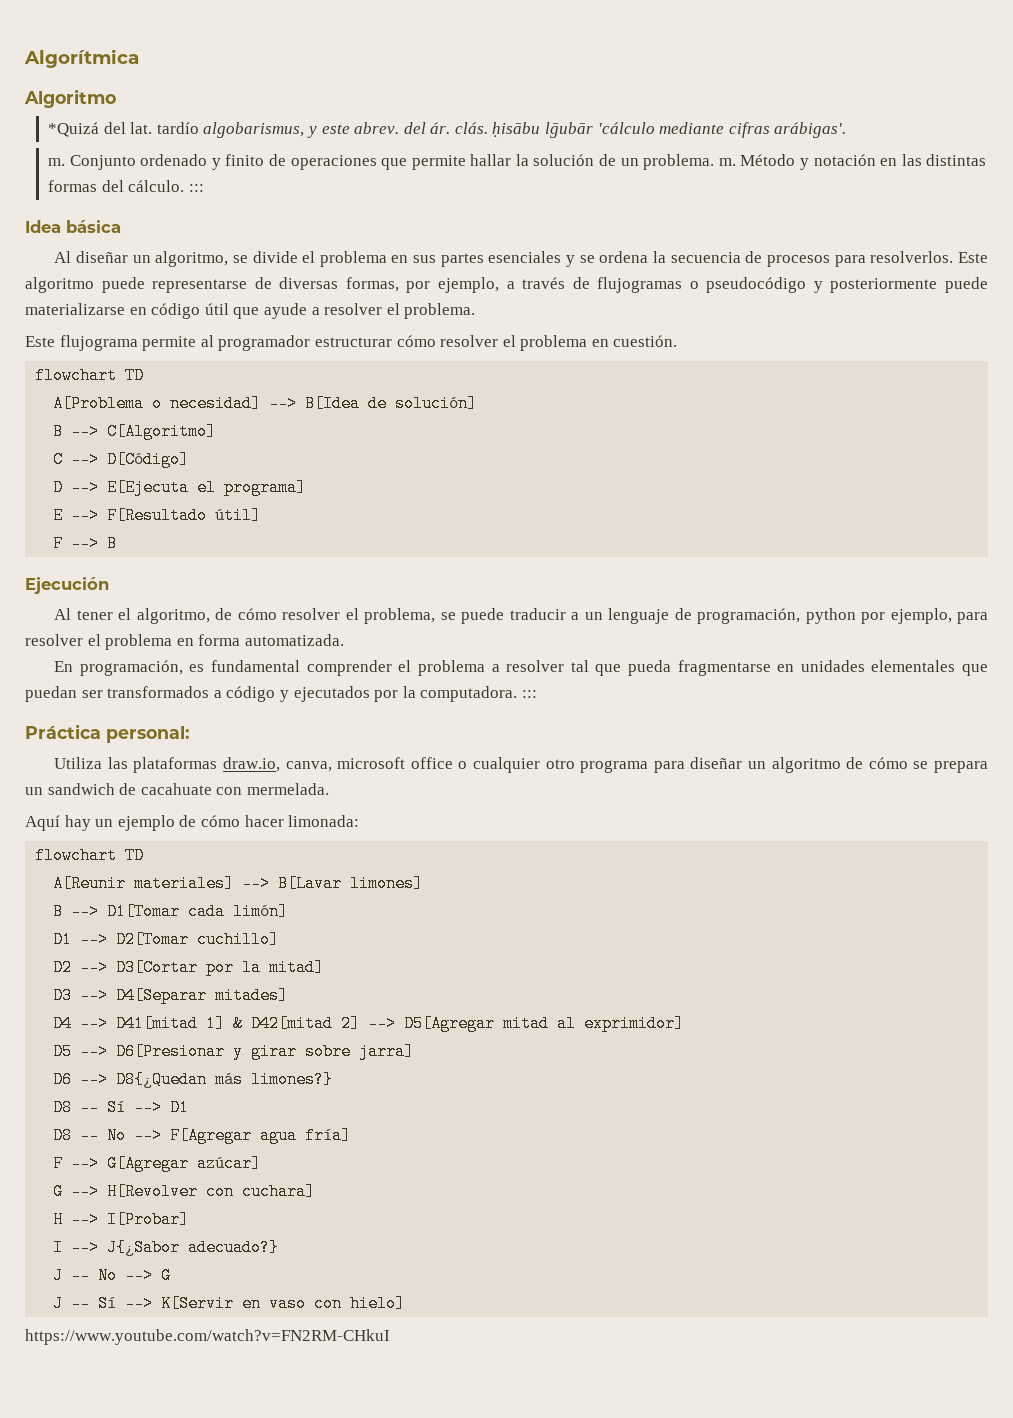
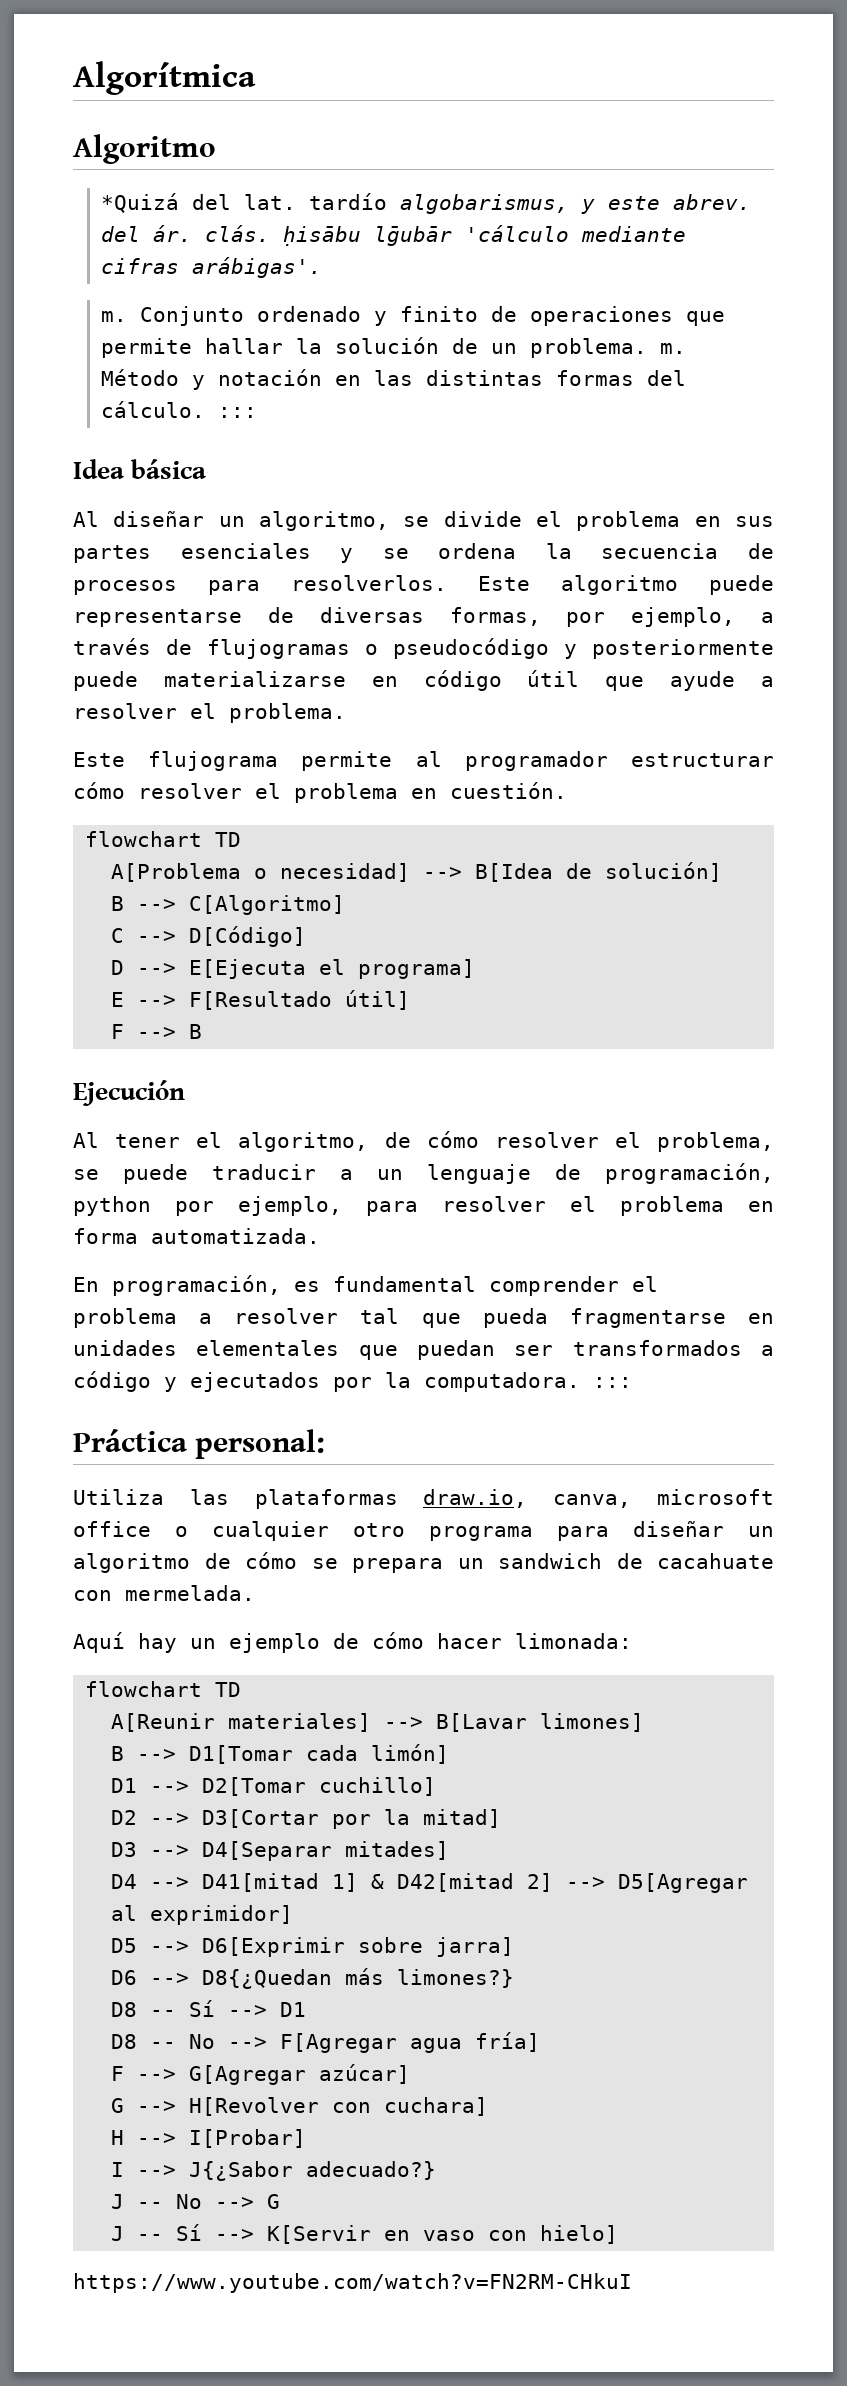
- D4 --> D41[mitad 1] & D42[mitad 2] --> D5[Agregar mitad al exprimidor]
+ D4 --> D41[mitad 1] & D42[mitad 2] --> D5[Agregar al exprimidor]
- D5 --> D6[Presionar y girar sobre jarra]
+ D5 --> D6[Exprimir sobre jarra]

